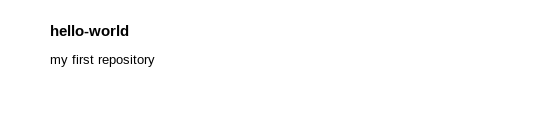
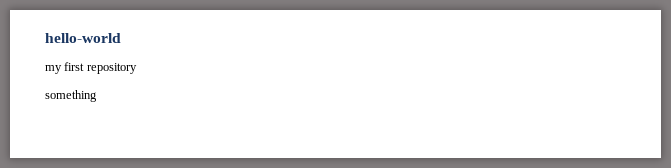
+ something

